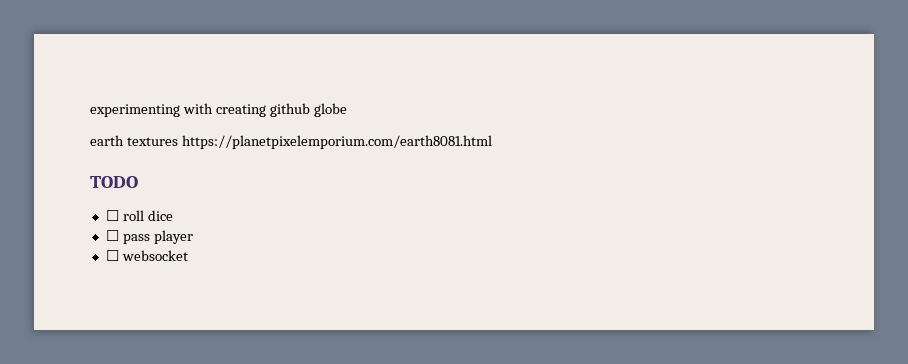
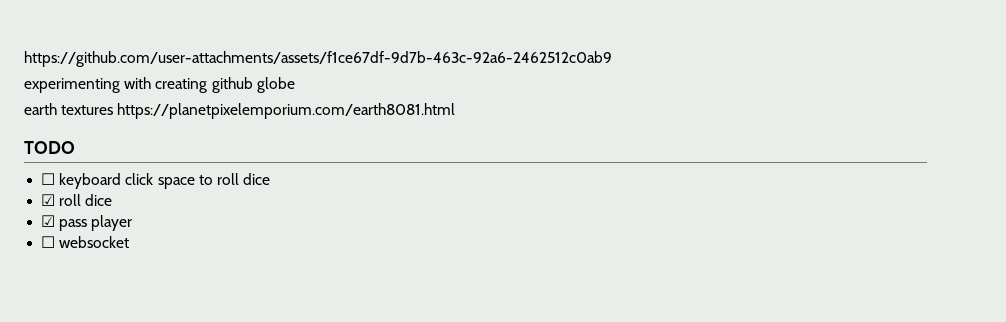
+ https://github.com/user-attachments/assets/f1ce67df-9d7b-463c-92a6-2462512c0ab9
- ☐ roll dice
- ☐ pass player
+ ☐ keyboard click space to roll dice
+ ☑ roll dice
+ ☑ pass player

